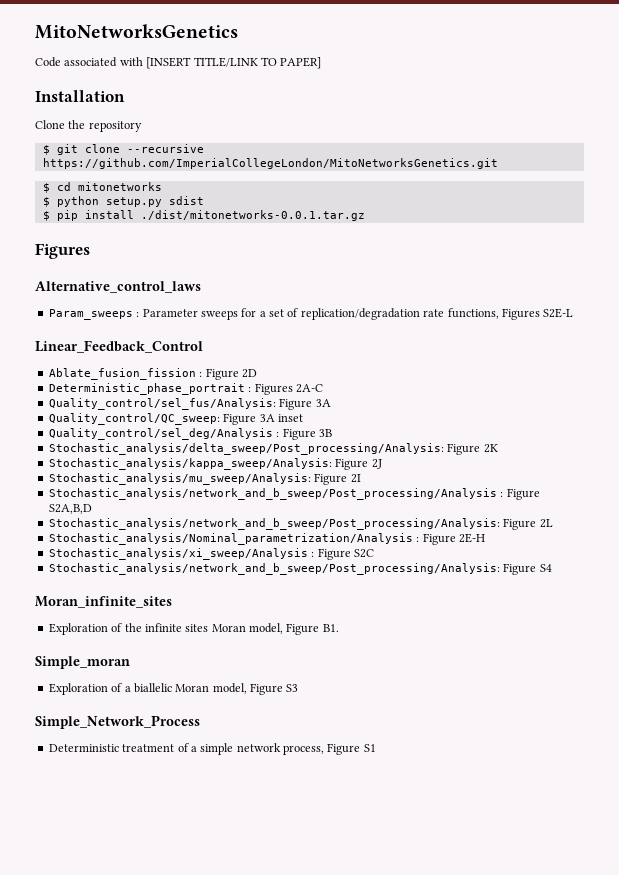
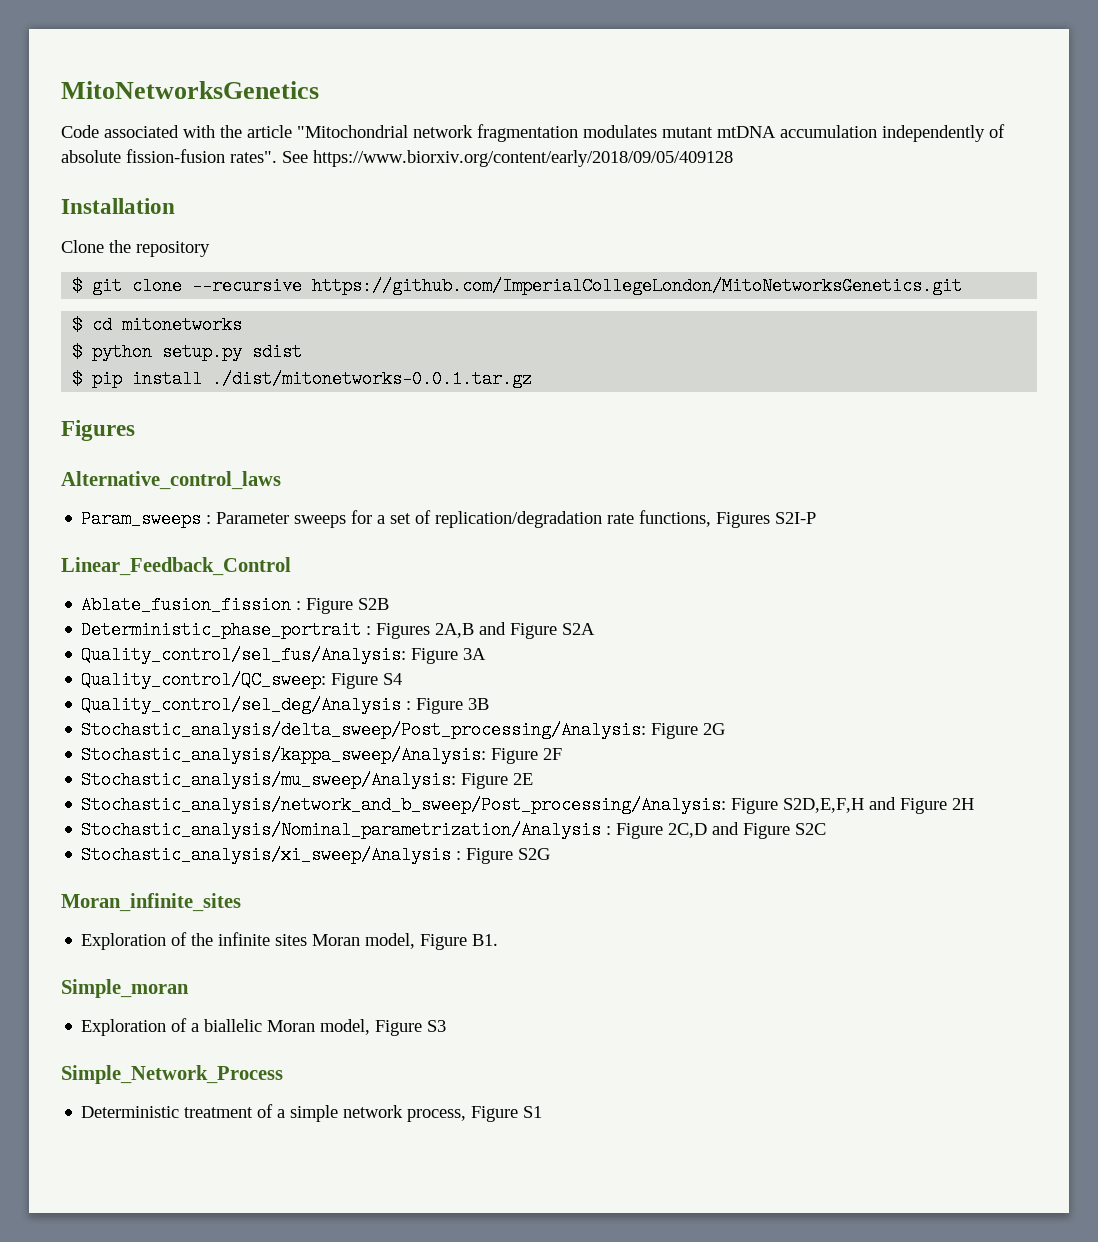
- Code associated with [INSERT TITLE/LINK TO PAPER]
+ Code associated with the article "Mitochondrial network fragmentation modulates mutant mtDNA accumulation independently of absolute fission-fusion rates". See https://www.biorxiv.org/content/early/2018/09/05/409128
- Param_sweeps : Parameter sweeps for a set of replication/degradation rate functions, Figures S2E-L
+ Param_sweeps : Parameter sweeps for a set of replication/degradation rate functions, Figures S2I-P
- Ablate_fusion_fission : Figure 2D
+ Ablate_fusion_fission : Figure S2B
- Deterministic_phase_portrait : Figures 2A-C
+ Deterministic_phase_portrait : Figures 2A,B and Figure S2A
- Quality_control/QC_sweep: Figure 3A inset
+ Quality_control/QC_sweep: Figure S4
- Stochastic_analysis/delta_sweep/Post_processing/Analysis: Figure 2K
+ Stochastic_analysis/delta_sweep/Post_processing/Analysis: Figure 2G
- Stochastic_analysis/kappa_sweep/Analysis: Figure 2J
+ Stochastic_analysis/kappa_sweep/Analysis: Figure 2F
- Stochastic_analysis/mu_sweep/Analysis: Figure 2I
- Stochastic_analysis/network_and_b_sweep/Post_processing/Analysis : Figure S2A,B,D
- Stochastic_analysis/network_and_b_sweep/Post_processing/Analysis: Figure 2L
+ Stochastic_analysis/mu_sweep/Analysis: Figure 2E
+ Stochastic_analysis/network_and_b_sweep/Post_processing/Analysis: Figure S2D,E,F,H and Figure 2H
- Stochastic_analysis/Nominal_parametrization/Analysis : Figure 2E-H
+ Stochastic_analysis/Nominal_parametrization/Analysis : Figure 2C,D and Figure S2C
- Stochastic_analysis/xi_sweep/Analysis : Figure S2C
- Stochastic_analysis/network_and_b_sweep/Post_processing/Analysis: Figure S4
+ Stochastic_analysis/xi_sweep/Analysis : Figure S2G

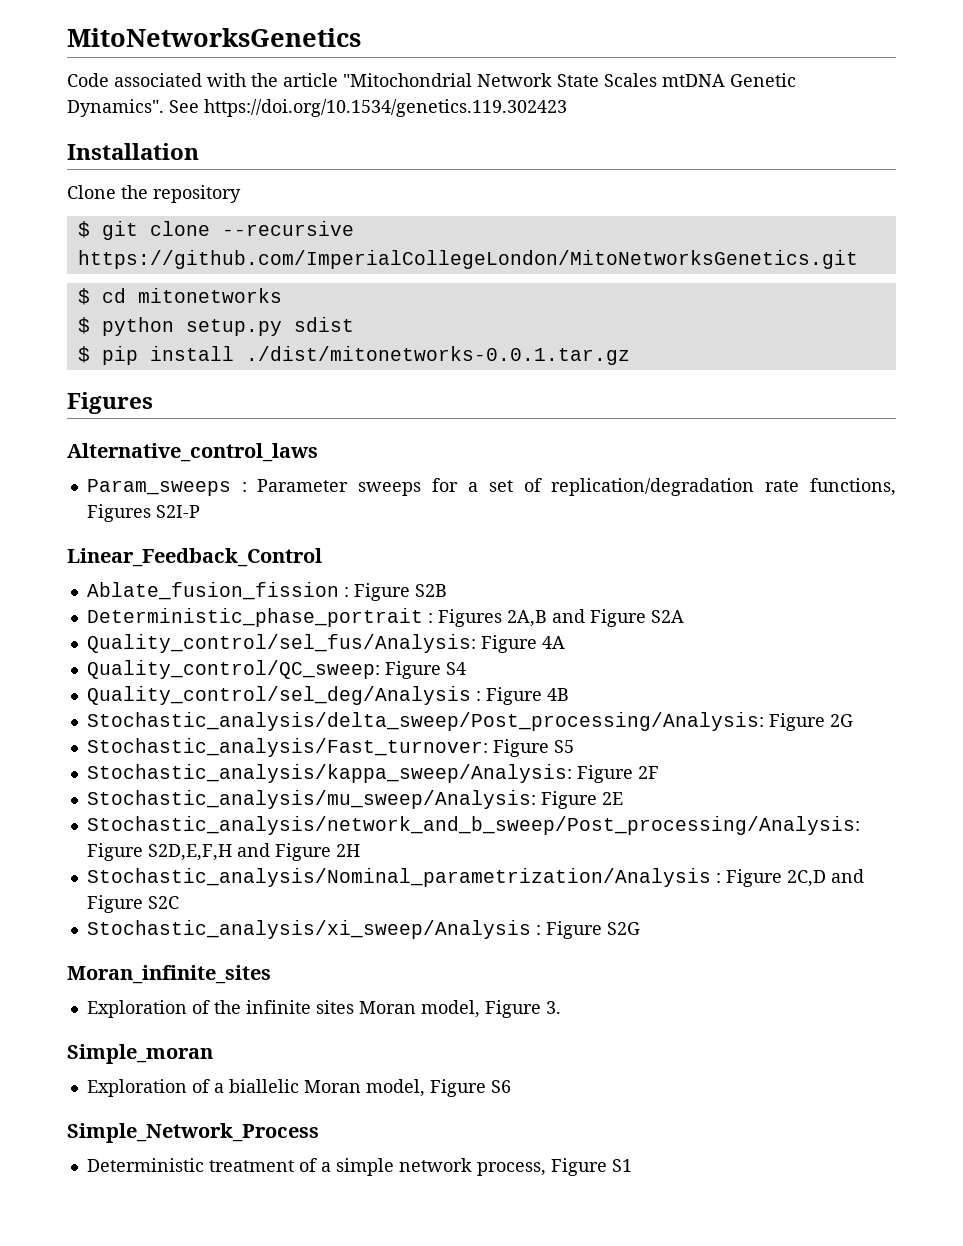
- Code associated with the article "Mitochondrial network fragmentation modulates mutant mtDNA accumulation independently of absolute fission-fusion rates". See https://www.biorxiv.org/content/early/2018/09/05/409128
+ Code associated with the article "Mitochondrial Network State Scales mtDNA Genetic Dynamics". See https://doi.org/10.1534/genetics.119.302423
- Quality_control/sel_fus/Analysis: Figure 3A
+ Quality_control/sel_fus/Analysis: Figure 4A
- Quality_control/sel_deg/Analysis : Figure 3B
+ Quality_control/sel_deg/Analysis : Figure 4B
+ Stochastic_analysis/Fast_turnover: Figure S5
- Exploration of the infinite sites Moran model, Figure B1.
+ Exploration of the infinite sites Moran model, Figure 3.
- Exploration of a biallelic Moran model, Figure S3
+ Exploration of a biallelic Moran model, Figure S6

